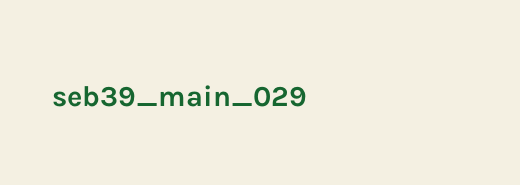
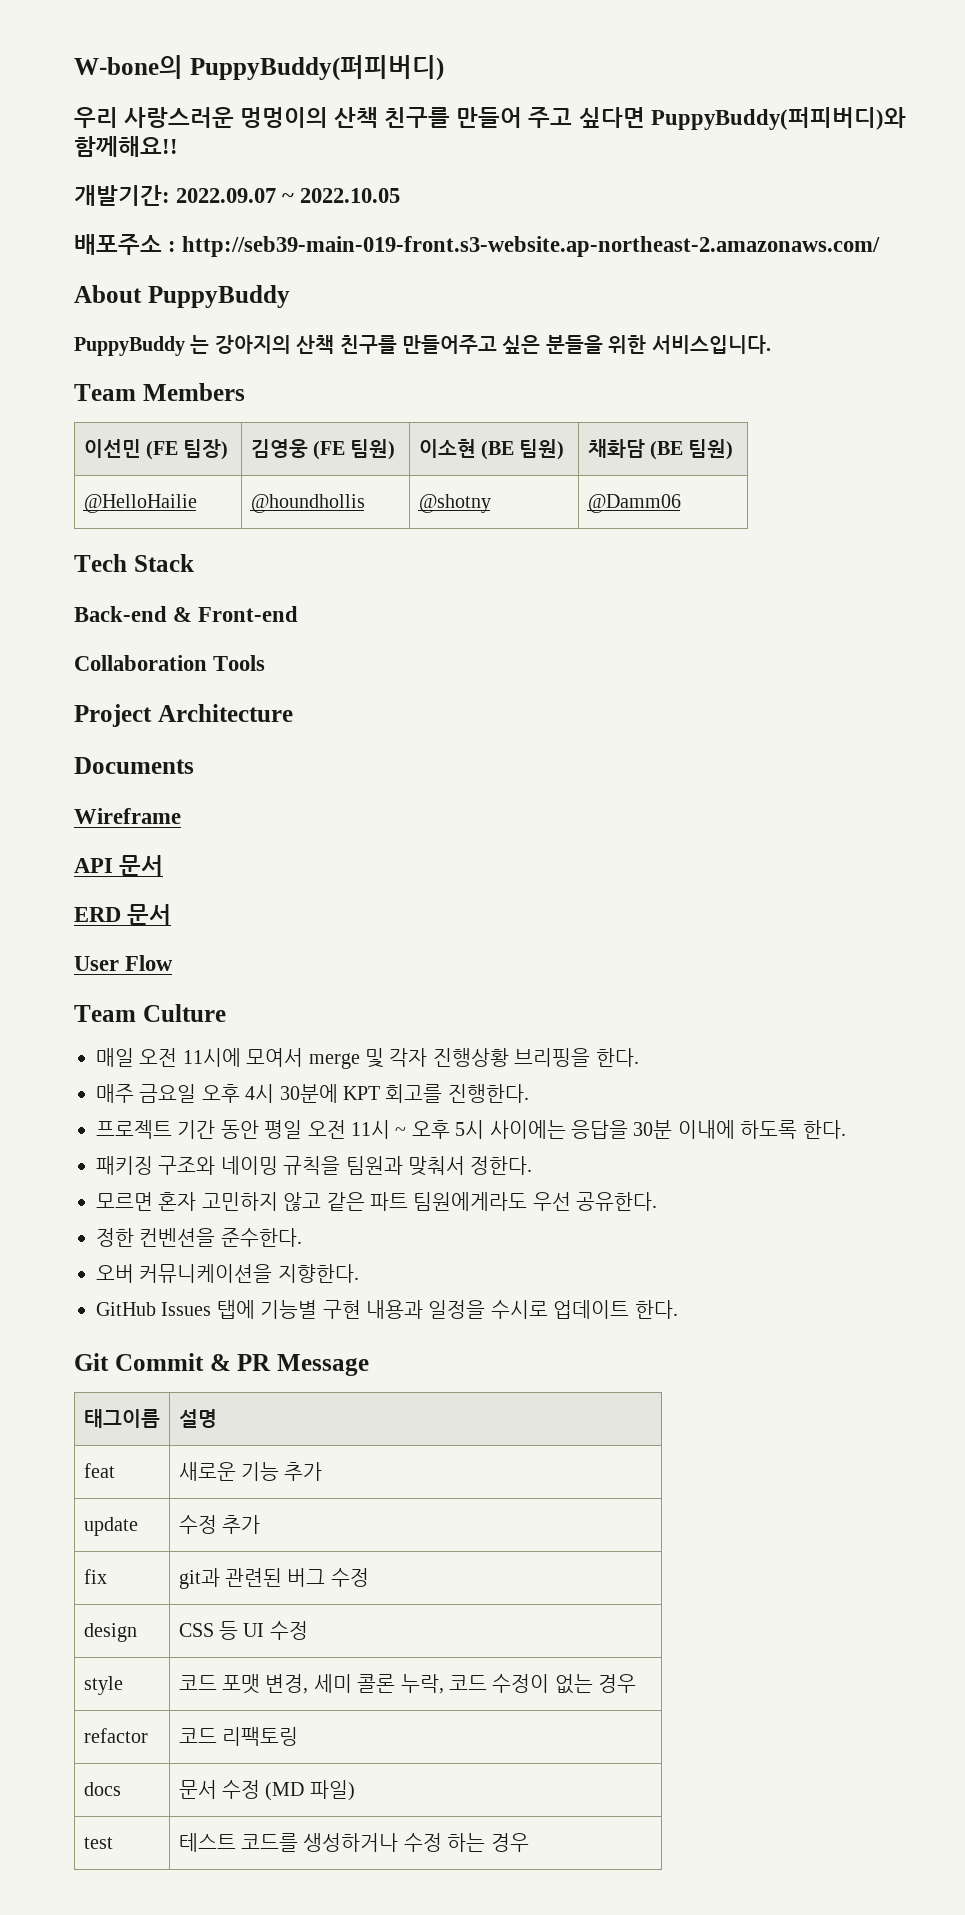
- seb39_main_029
+ W-bone의 PuppyBuddy(퍼피버디)
+ 우리 사랑스러운 멍멍이의 산책 친구를 만들어 주고 싶다면 PuppyBuddy(퍼피버디)와 함께해요!!
+ 개발기간: 2022.09.07 ~ 2022.10.05
+ 배포주소 : http://seb39-main-019-front.s3-website.ap-northeast-2.amazonaws.com/
+ About PuppyBuddy
+ PuppyBuddy 는 강아지의 산책 친구를 만들어주고 싶은 분들을 위한 서비스입니다.
+ Team Members
+ 이선민 (FE 팀장) | 김영웅 (FE 팀원) | 이소현 (BE 팀원) | 채화담 (BE 팀원)
+ @HelloHailie | @houndhollis | @shotny | @Damm06
+ Tech Stack
+ Back-end & Front-end
+ Collaboration Tools
+ Project Architecture
+ Documents
+ Wireframe
+ API 문서
+ ERD 문서
+ User Flow
+ Team Culture
+ 매일 오전 11시에 모여서 merge 및 각자 진행상황 브리핑을 한다.
+ 매주 금요일 오후 4시 30분에 KPT 회고를 진행한다.
+ 프로젝트 기간 동안 평일 오전 11시 ~ 오후 5시 사이에는 응답을 30분 이내에 하도록 한다.
+ 패키징 구조와 네이밍 규칙을 팀원과 맞춰서 정한다.
+ 모르면 혼자 고민하지 않고 같은 파트 팀원에게라도 우선 공유한다.
+ 정한 컨벤션을 준수한다.
+ 오버 커뮤니케이션을 지향한다.
+ GitHub Issues 탭에 기능별 구현 내용과 일정을 수시로 업데이트 한다.
+ Git Commit & PR Message
+ 태그이름 | 설명
+ feat | 새로운 기능 추가
+ update | 수정 추가
+ fix | git과 관련된 버그 수정
+ design | CSS 등 UI 수정
+ style | 코드 포맷 변경, 세미 콜론 누락, 코드 수정이 없는 경우
+ refactor | 코드 리팩토링
+ docs | 문서 수정 (MD 파일)
+ test | 테스트 코드를 생성하거나 수정 하는 경우

